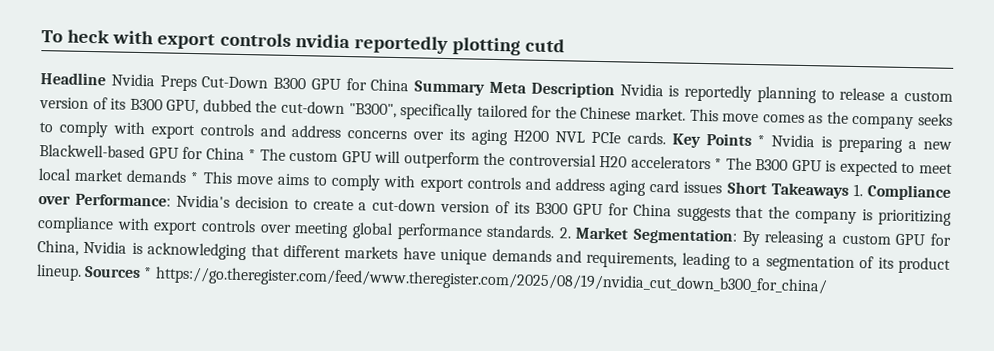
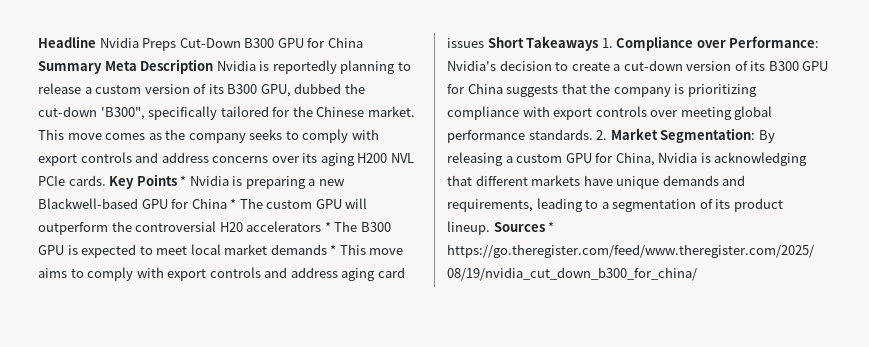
- To heck with export controls nvidia reportedly plotting cutd
- Headline Nvidia Preps Cut-Down B300 GPU for China Summary Meta Description Nvidia is reportedly planning to release a custom version of its B300 GPU, dubbed the cut-down "B300", specifically tailored for the Chinese market.
+ Headline Nvidia Preps Cut-Down B300 GPU for China Summary Meta Description Nvidia is reportedly planning to release a custom version of its B300 GPU, dubbed the cut-down 'B300", specifically tailored for the Chinese market.

